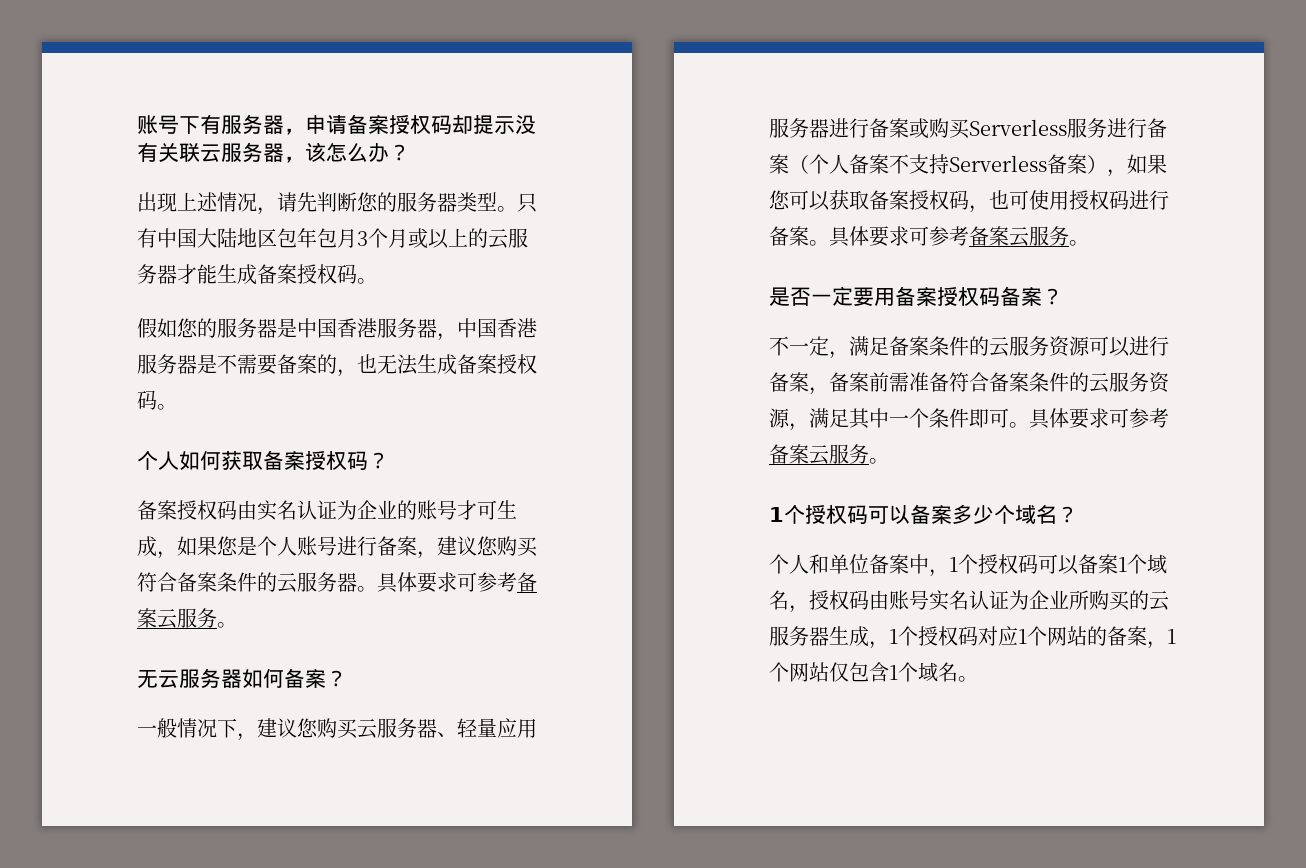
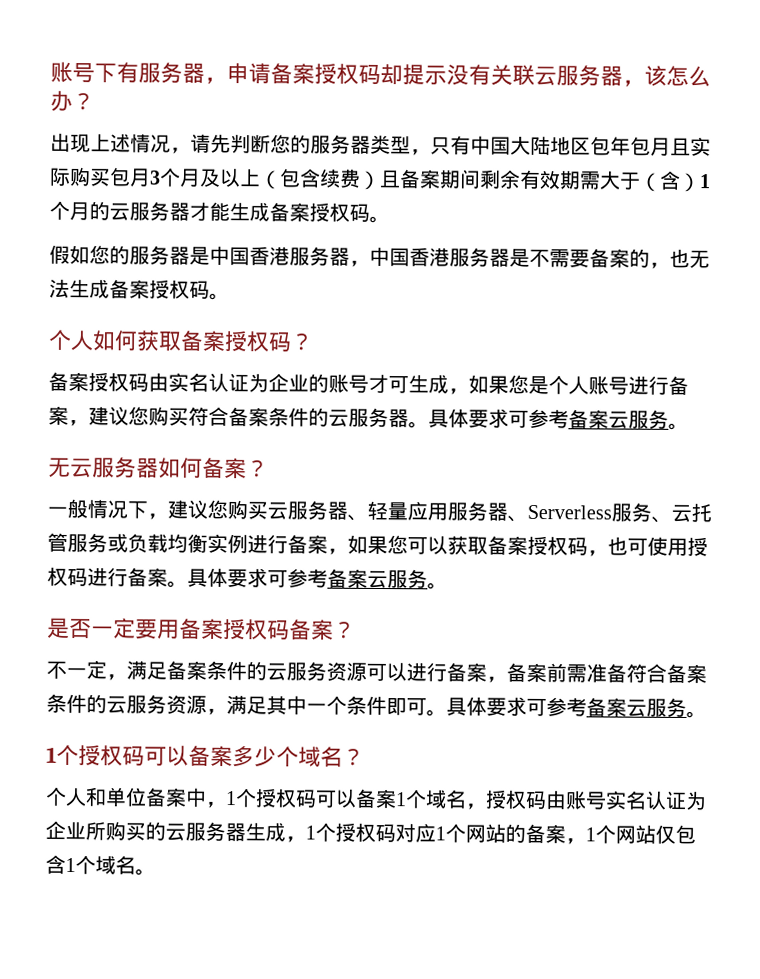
- 出现上述情况，请先判断您的服务器类型。只有中国大陆地区包年包月3个月或以上的云服务器才能生成备案授权码。
+ 出现上述情况，请先判断您的服务器类型，只有中国大陆地区包年包月且实际购买包月3个月及以上（包含续费）且备案期间剩余有效期需大于（含）1个月的云服务器才能生成备案授权码。
- 一般情况下，建议您购买云服务器、轻量应用服务器进行备案或购买Serverless服务进行备案（个人备案不支持Serverless备案），如果您可以获取备案授权码，也可使用授权码进行备案。
+ 一般情况下，建议您购买云服务器、轻量应用服务器、Serverless服务、云托管服务或负载均衡实例进行备案，如果您可以获取备案授权码，也可使用授权码进行备案。

